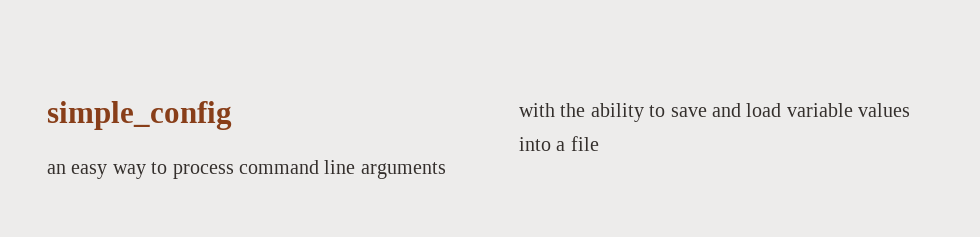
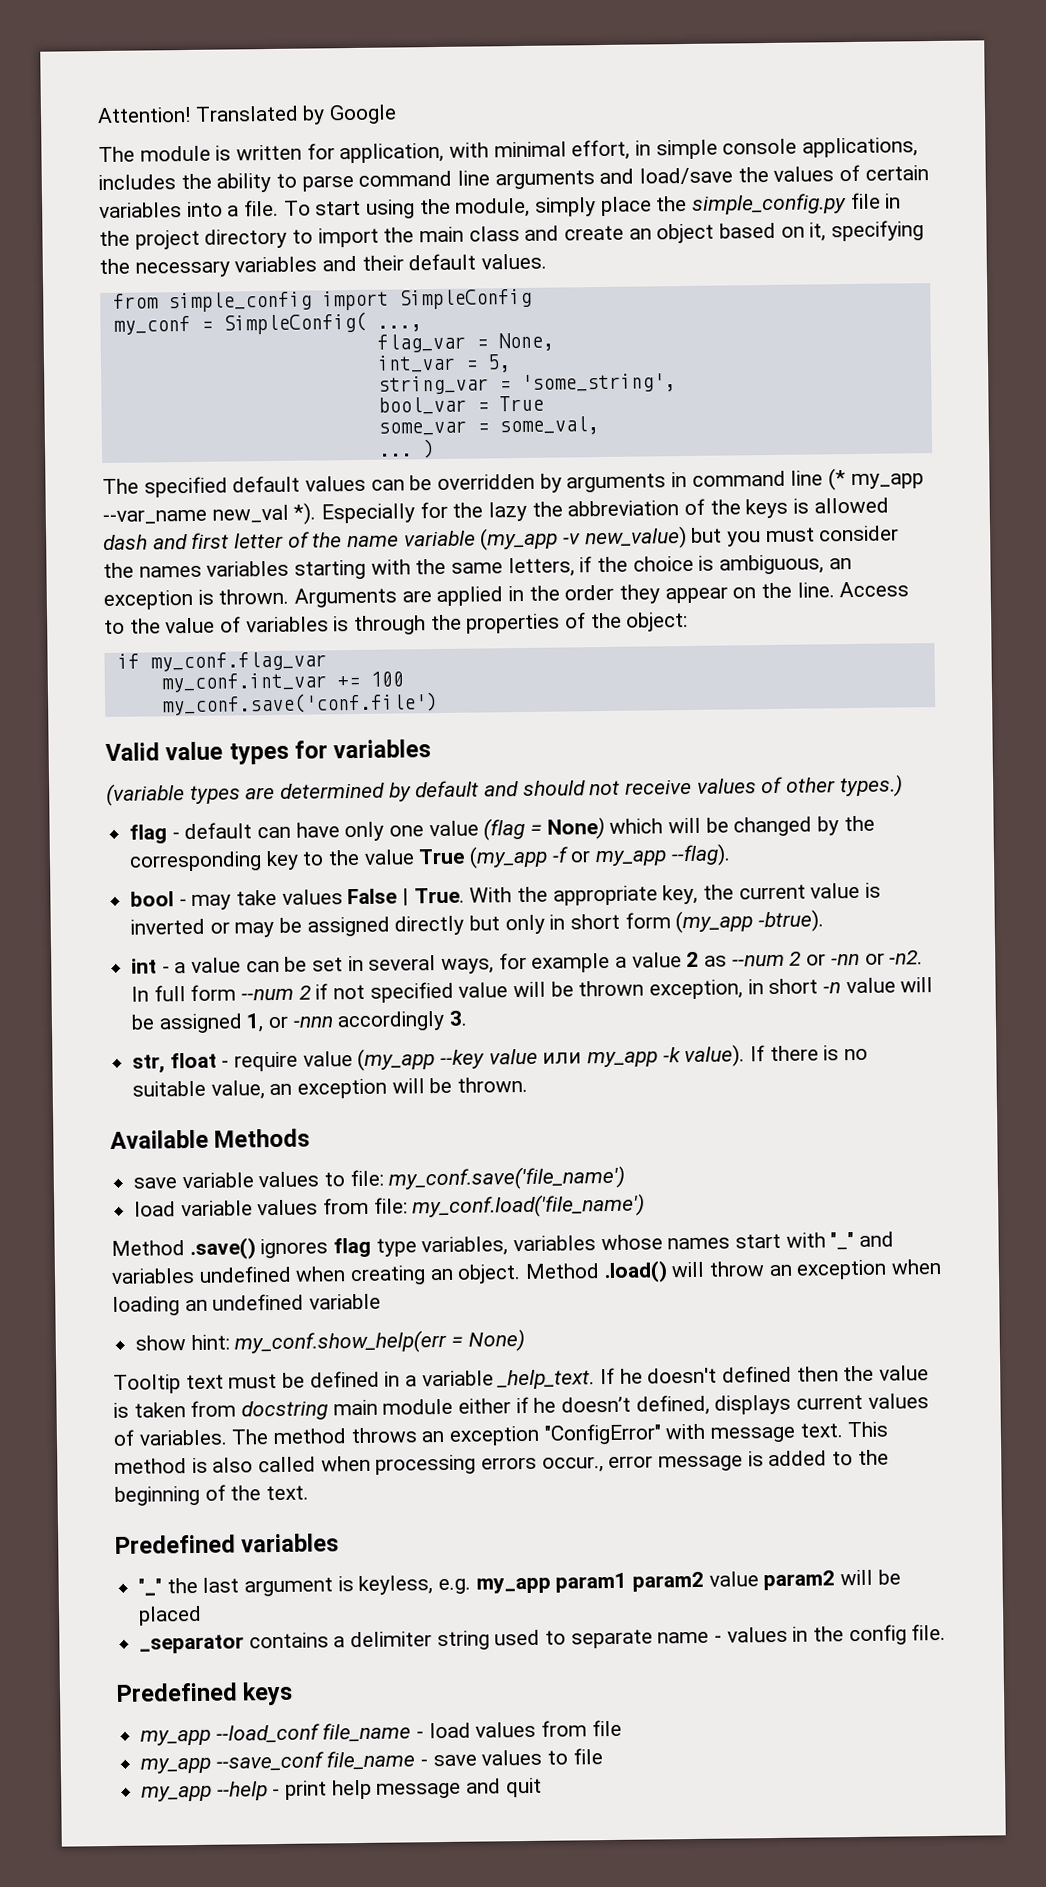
- simple_config
- an easy way to process command line arguments with the ability to save and load variable values into a file
+ Attention! Translated by Google
+ The module is written for application, with minimal effort, in simple console applications, includes the ability to parse command line arguments and load/save the values of certain variables into a file. To start using the module, simply place the simple_config.py file in the project directory to import the main class and create an object based on it, specifying the necessary variables and their default values.
+ from simple_config import SimpleConfig
+ my_conf = SimpleConfig( ...,
+ flag_var = None,
+ int_var = 5,
+ string_var = 'some_string',
+ bool_var = True
+ some_var = some_val,
+ ... )
+ The specified default values can be overridden by arguments in command line (* my_app --var_name new_val *). Especially for the lazy the abbreviation of the keys is allowed dash and first letter of the name variable (my_app -v new_value) but you must consider the names variables starting with the same letters, if the choice is ambiguous, an exception is thrown. Arguments are applied in the order they appear on the line. Access to the value of variables is through the properties of the object:
+ if my_conf.flag_var
+ my_conf.int_var += 100
+ my_conf.save('conf.file')
+ Valid value types for variables
+ (variable types are determined by default and should not receive values of other types.)
+ flag - default can have only one value (flag = None) which will be changed by the corresponding key to the value True (my_app -f or my_app --flag).
+ bool - may take values False | True. With the appropriate key, the current value is inverted or may be assigned directly but only in short form (my_app -btrue).
+ int - a value can be set in several ways, for example a value 2 as --num 2 or -nn or -n2. In full form --num 2 if not specified value will be thrown exception, in short -n value will be assigned 1, or -nnn accordingly 3.
+ str, float - require value (my_app --key value или my_app -k value). If there is no suitable value, an exception will be thrown.
+ Available Methods
+ save variable values to file: my_conf.save('file_name')
+ load variable values from file: my_conf.load('file_name')
+ Method .save() ignores flag type variables, variables whose names start with "_" and variables undefined when creating an object. Method .load() will throw an exception when loading an undefined variable
+ show hint: my_conf.show_help(err = None)
+ Tooltip text must be defined in a variable _help_text. If he doesn't defined then the value is taken from docstring main module either if he doesn’t defined, displays current values of variables. The method throws an exception "ConfigError" with message text. This method is also called when processing errors occur., error message is added to the beginning of the text.
+ Predefined variables
+ "_" the last argument is keyless, e.g. my_app param1 param2 value param2 will be placed
+ _separator contains a delimiter string used to separate name - values in the config file.
+ Predefined keys
+ my_app --load_conf file_name - load values from file
+ my_app --save_conf file_name - save values to file
+ my_app --help - print help message and quit

